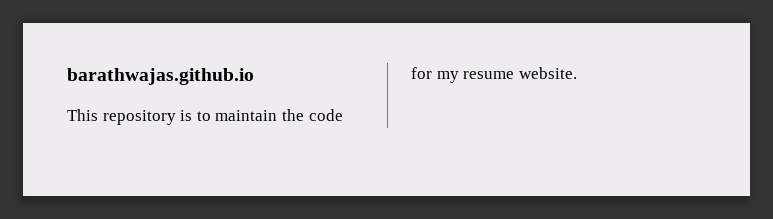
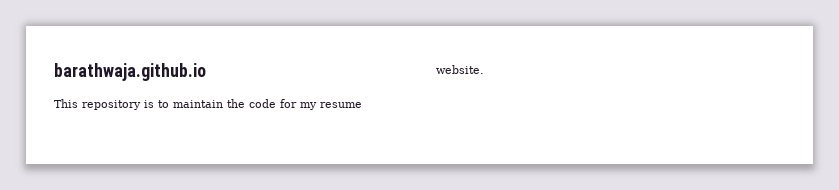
- barathwajas.github.io
+ barathwaja.github.io

